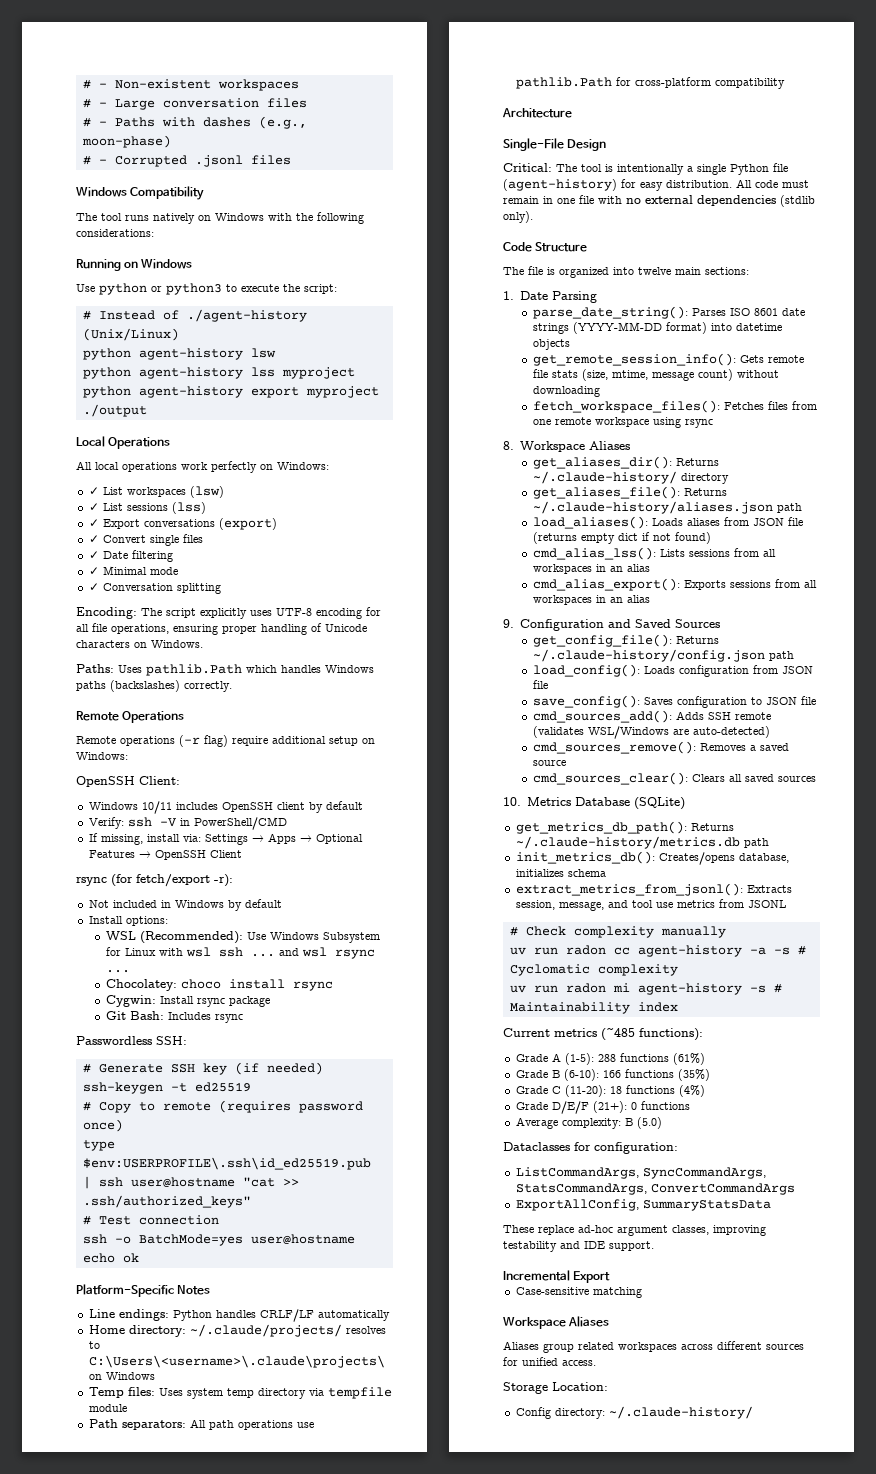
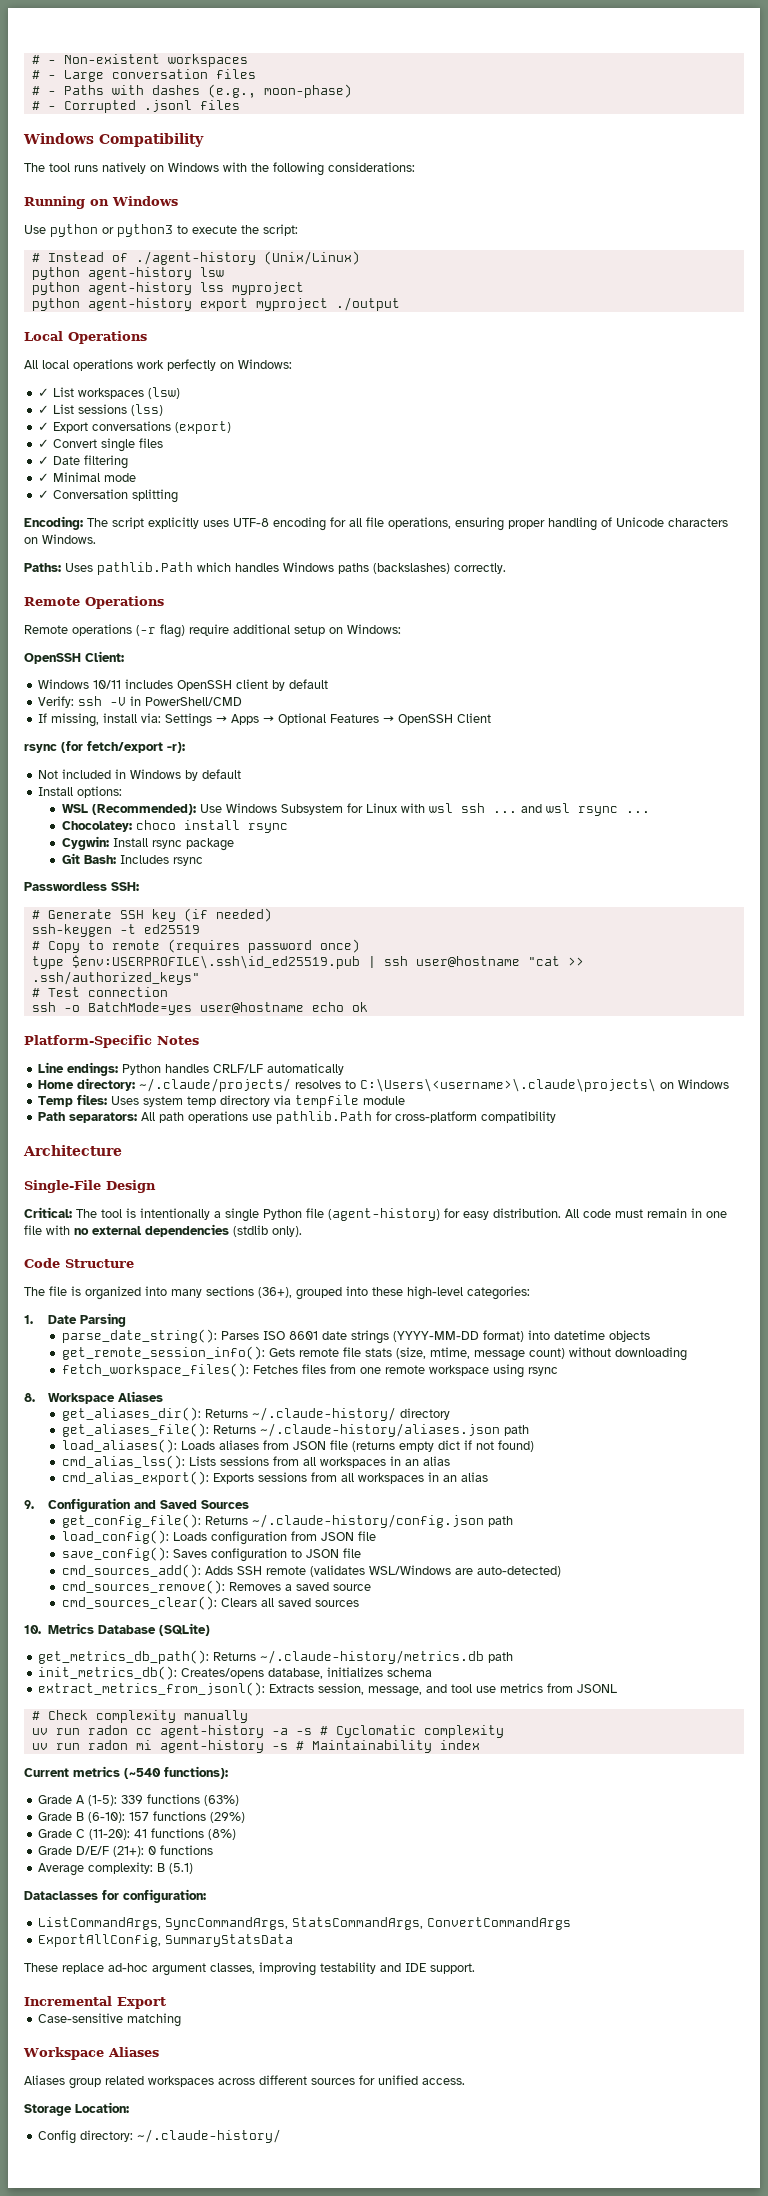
- The file is organized into twelve main sections:
+ The file is organized into many sections (36+), grouped into these high-level categories:
- Current metrics (~485 functions):
+ Current metrics (~540 functions):
- Grade A (1-5): 288 functions (61%)
+ Grade A (1-5): 339 functions (63%)
- Grade B (6-10): 166 functions (35%)
+ Grade B (6-10): 157 functions (29%)
- Grade C (11-20): 18 functions (4%)
+ Grade C (11-20): 41 functions (8%)
- Average complexity: B (5.0)
+ Average complexity: B (5.1)

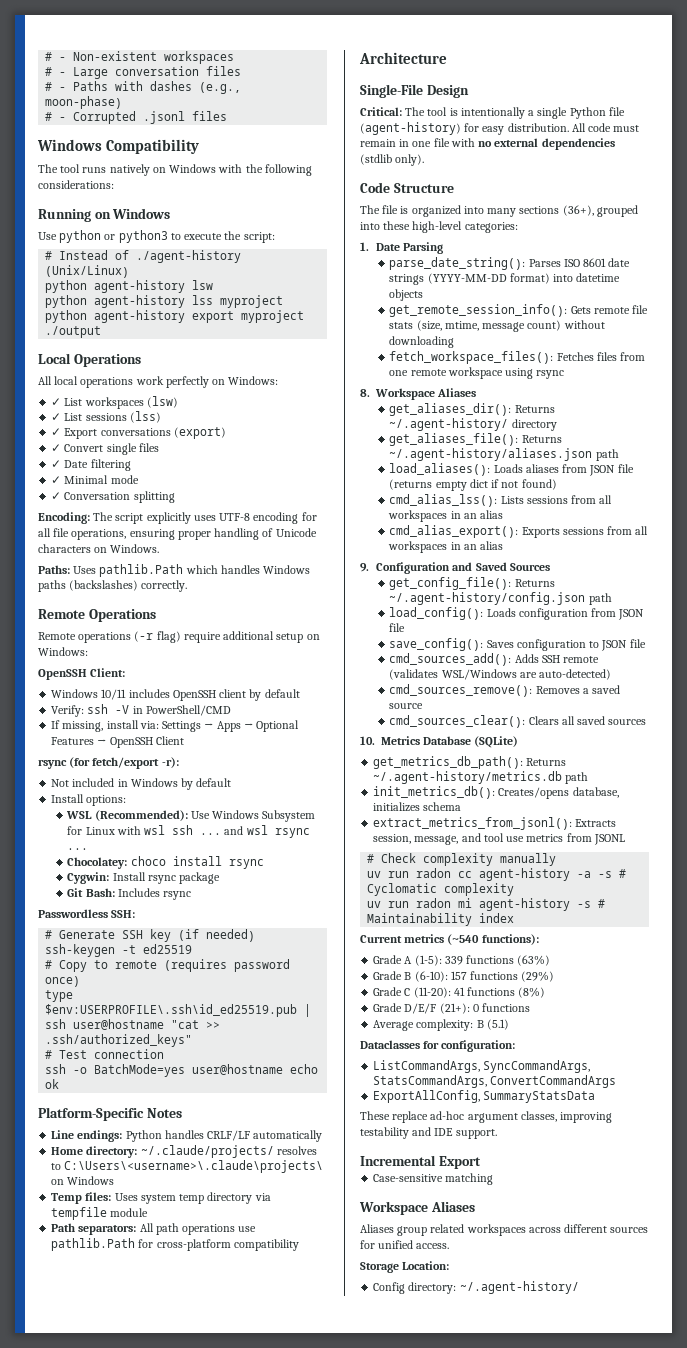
- get_aliases_dir(): Returns ~/.claude-history/ directory
+ get_aliases_dir(): Returns ~/.agent-history/ directory
- get_aliases_file(): Returns ~/.claude-history/aliases.json path
+ get_aliases_file(): Returns ~/.agent-history/aliases.json path
- get_config_file(): Returns ~/.claude-history/config.json path
+ get_config_file(): Returns ~/.agent-history/config.json path
- get_metrics_db_path(): Returns ~/.claude-history/metrics.db path
+ get_metrics_db_path(): Returns ~/.agent-history/metrics.db path
- Config directory: ~/.claude-history/
+ Config directory: ~/.agent-history/

